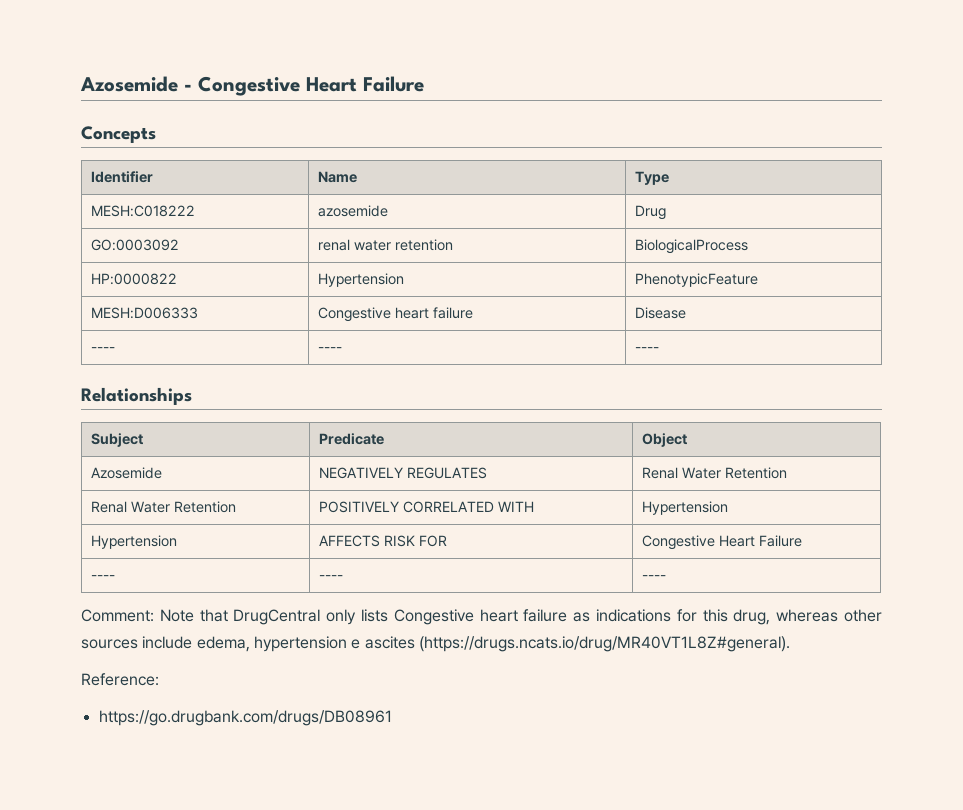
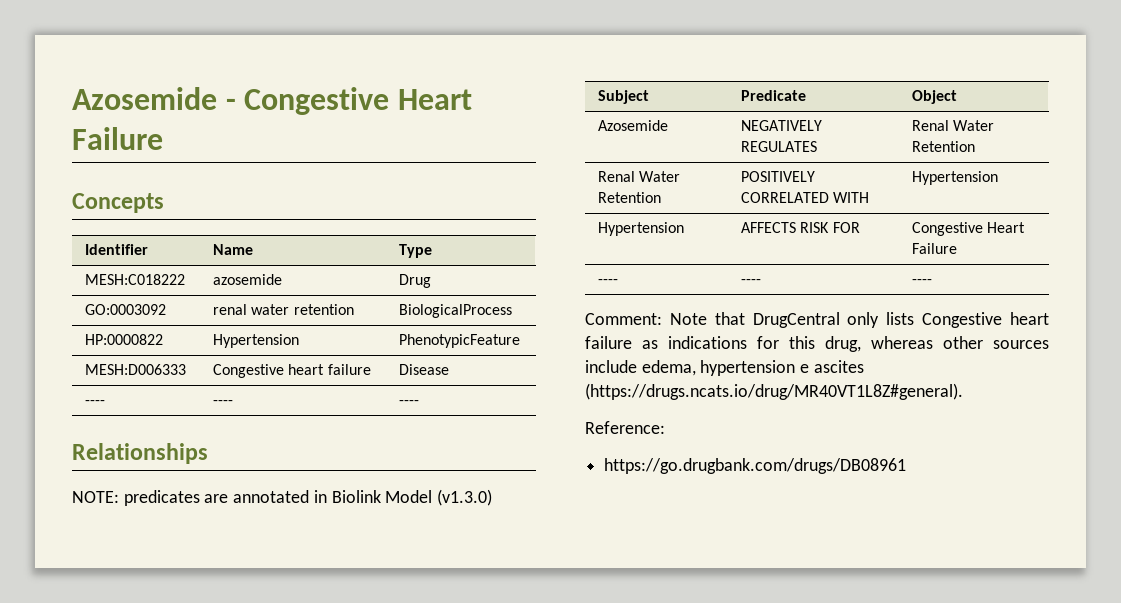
+ NOTE: predicates are annotated in Biolink Model (v1.3.0)

